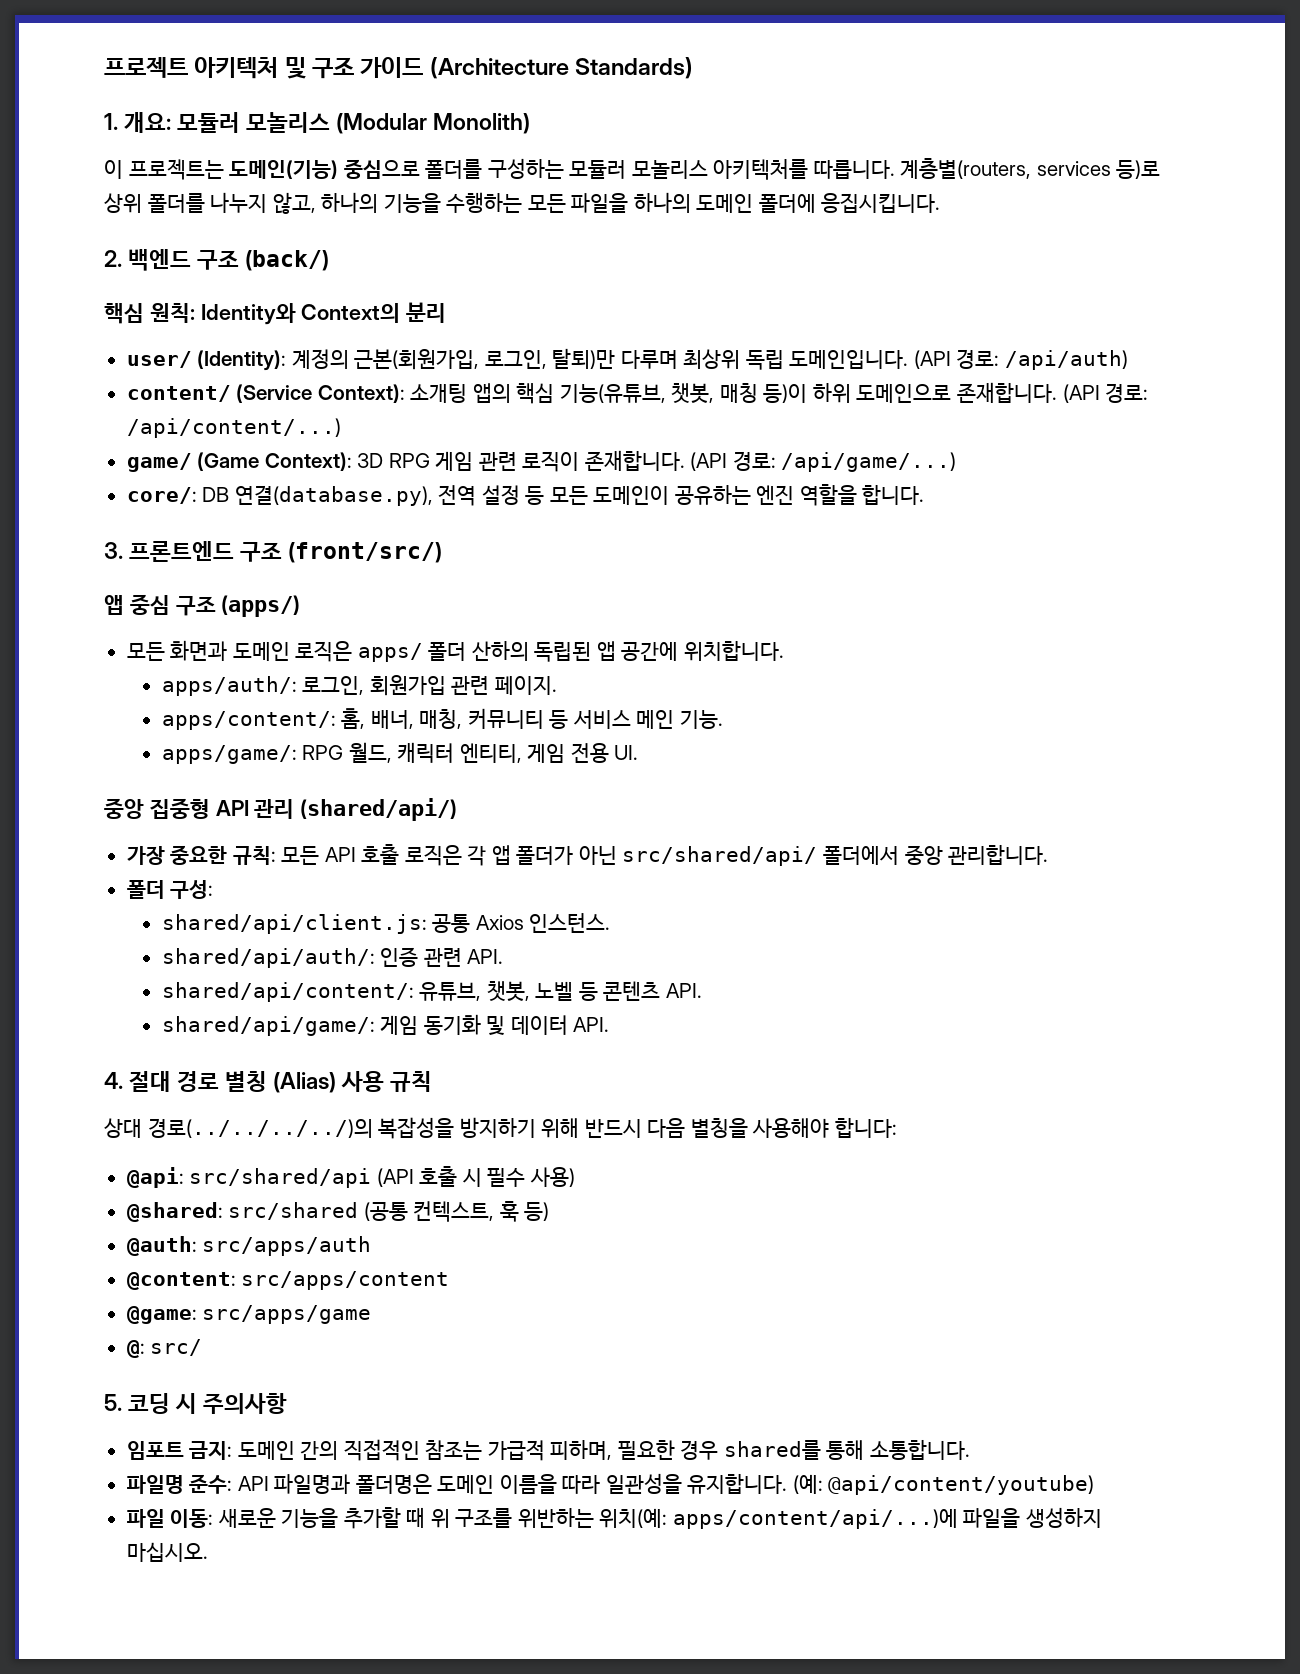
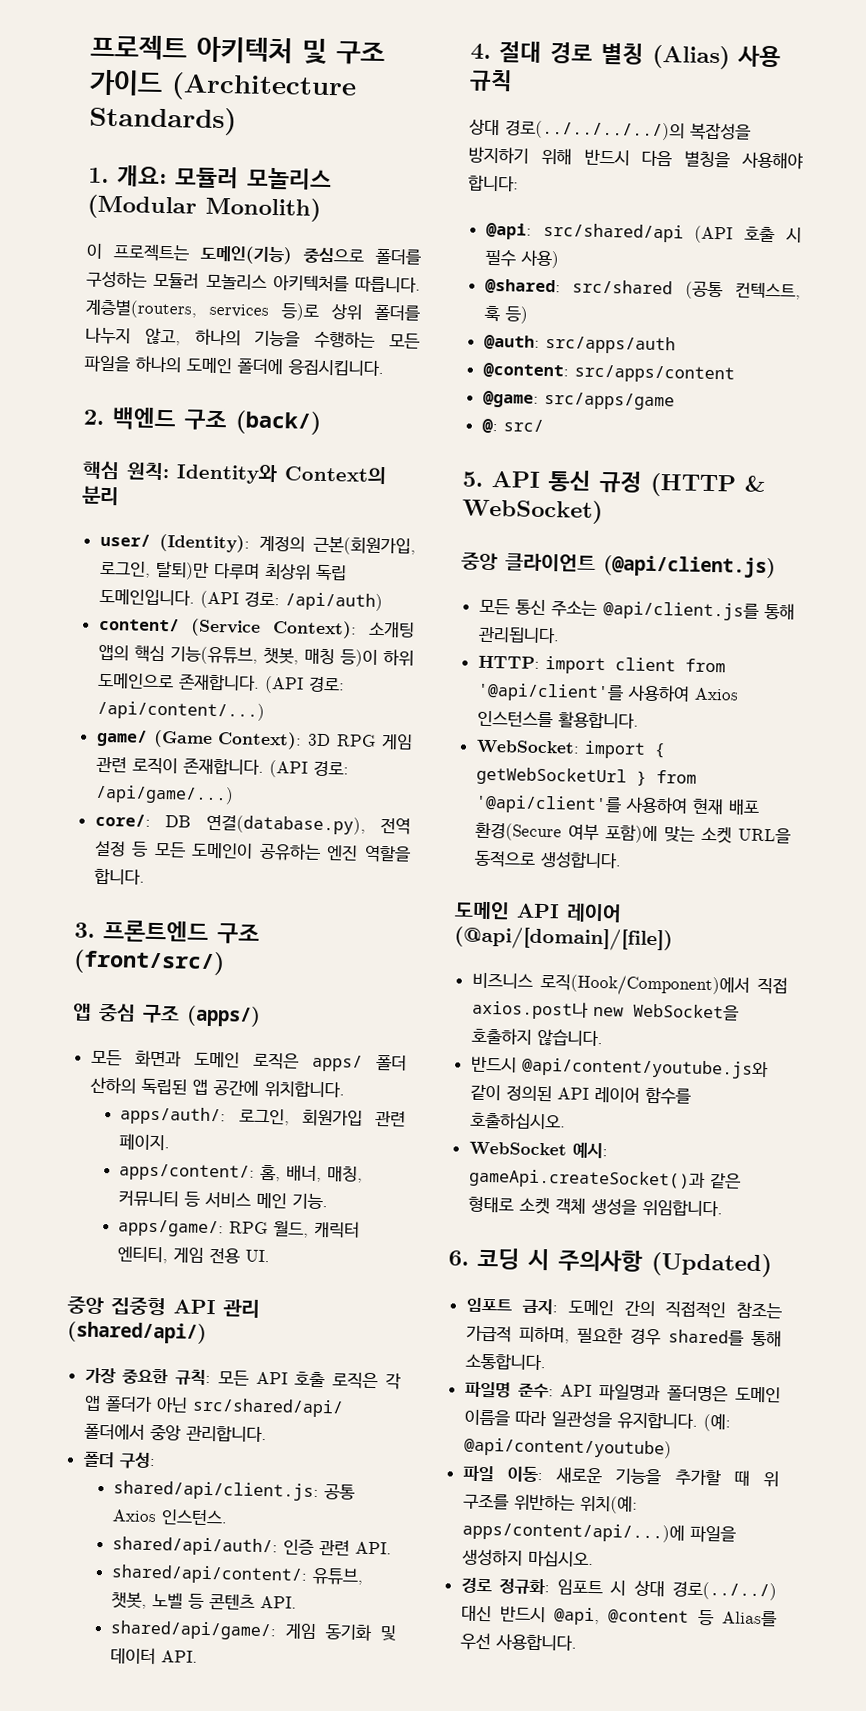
- 5. 코딩 시 주의사항
+ 5. API 통신 규정 (HTTP & WebSocket)
+ 중앙 클라이언트 (@api/client.js)
+ 모든 통신 주소는 @api/client.js를 통해 관리됩니다.
+ HTTP: import client from '@api/client'를 사용하여 Axios 인스턴스를 활용합니다.
+ WebSocket: import { getWebSocketUrl } from '@api/client'를 사용하여 현재 배포 환경(Secure 여부 포함)에 맞는 소켓 URL을 동적으로 생성합니다.
+ 도메인 API 레이어 (@api/[domain]/[file])
+ 비즈니스 로직(Hook/Component)에서 직접 axios.post나 new WebSocket을 호출하지 않습니다.
+ 반드시 @api/content/youtube.js와 같이 정의된 API 레이어 함수를 호출하십시오.
+ WebSocket 예시: gameApi.createSocket()과 같은 형태로 소켓 객체 생성을 위임합니다.
+ 6. 코딩 시 주의사항 (Updated)
+ 경로 정규화: 임포트 시 상대 경로(../../) 대신 반드시 @api, @content 등 Alias를 우선 사용합니다.

